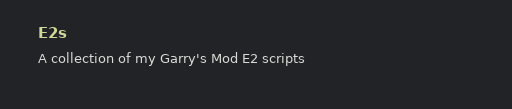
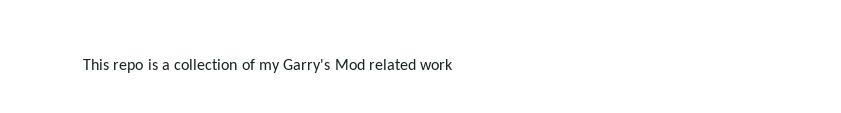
- E2s
- A collection of my Garry's Mod E2 scripts
+ This repo is a collection of my Garry's Mod related work

